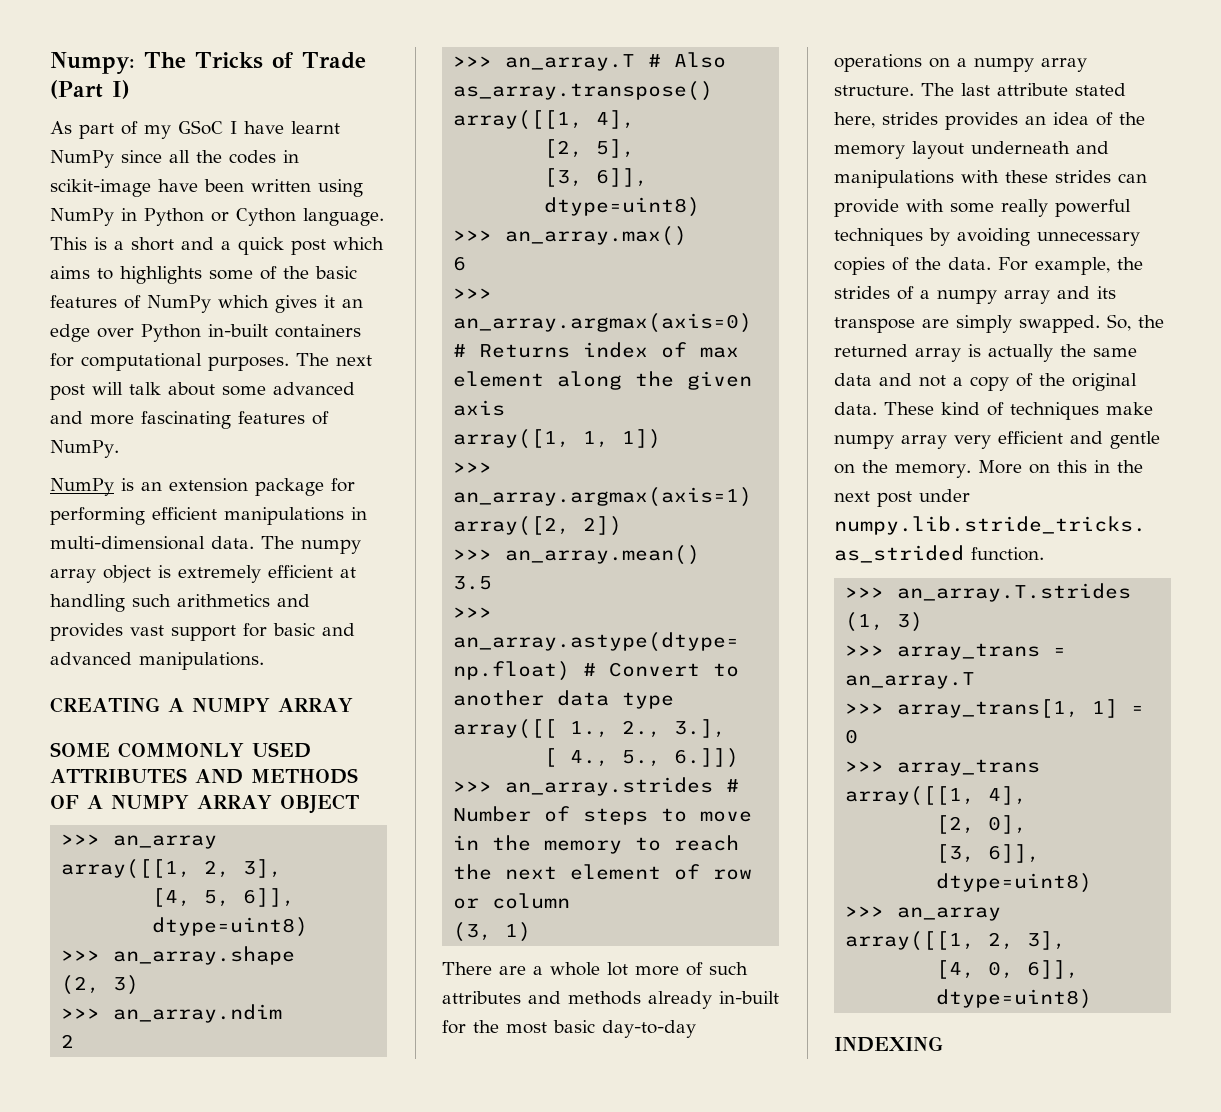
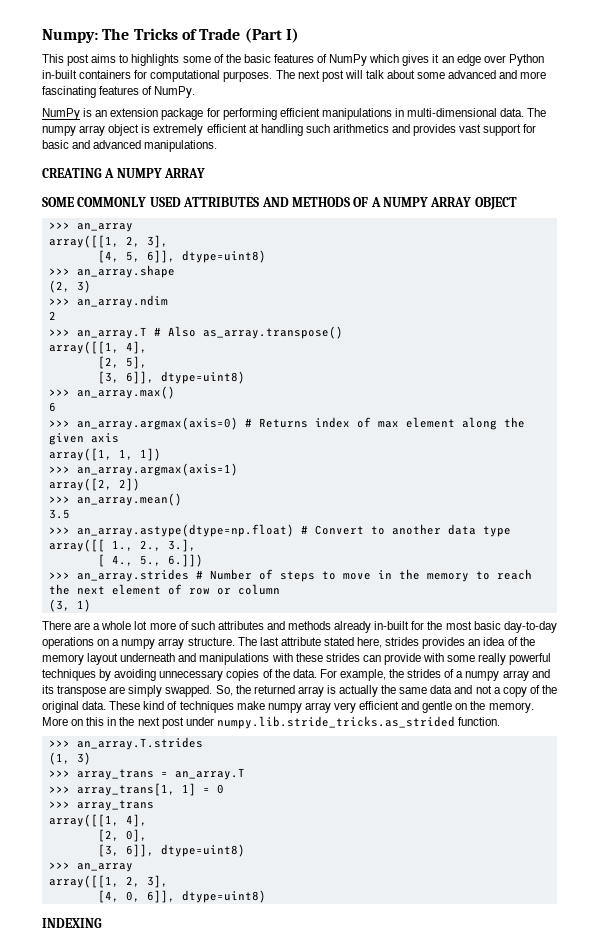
- As part of my GSoC I have learnt NumPy since all the codes in scikit-image have been written using NumPy in Python or Cython language. This is a short and a quick post which aims to highlights some of the basic features of NumPy which gives it an edge over Python in-built containers for computational purposes.
+ This post aims to highlights some of the basic features of NumPy which gives it an edge over Python in-built containers for computational purposes.

